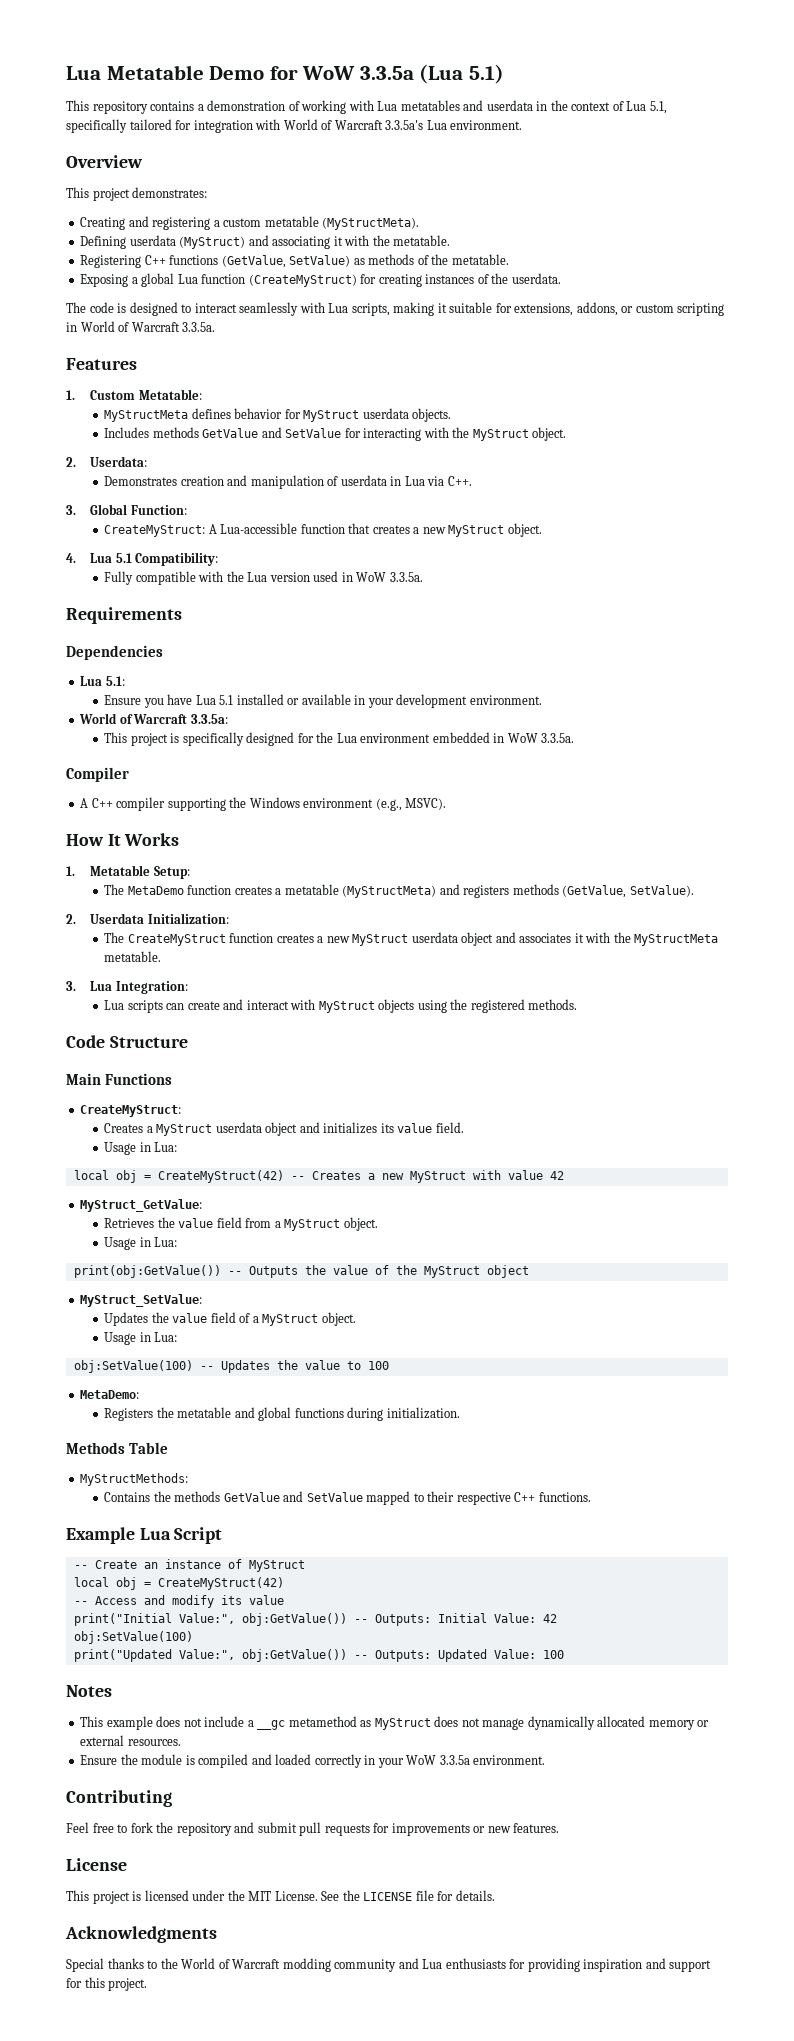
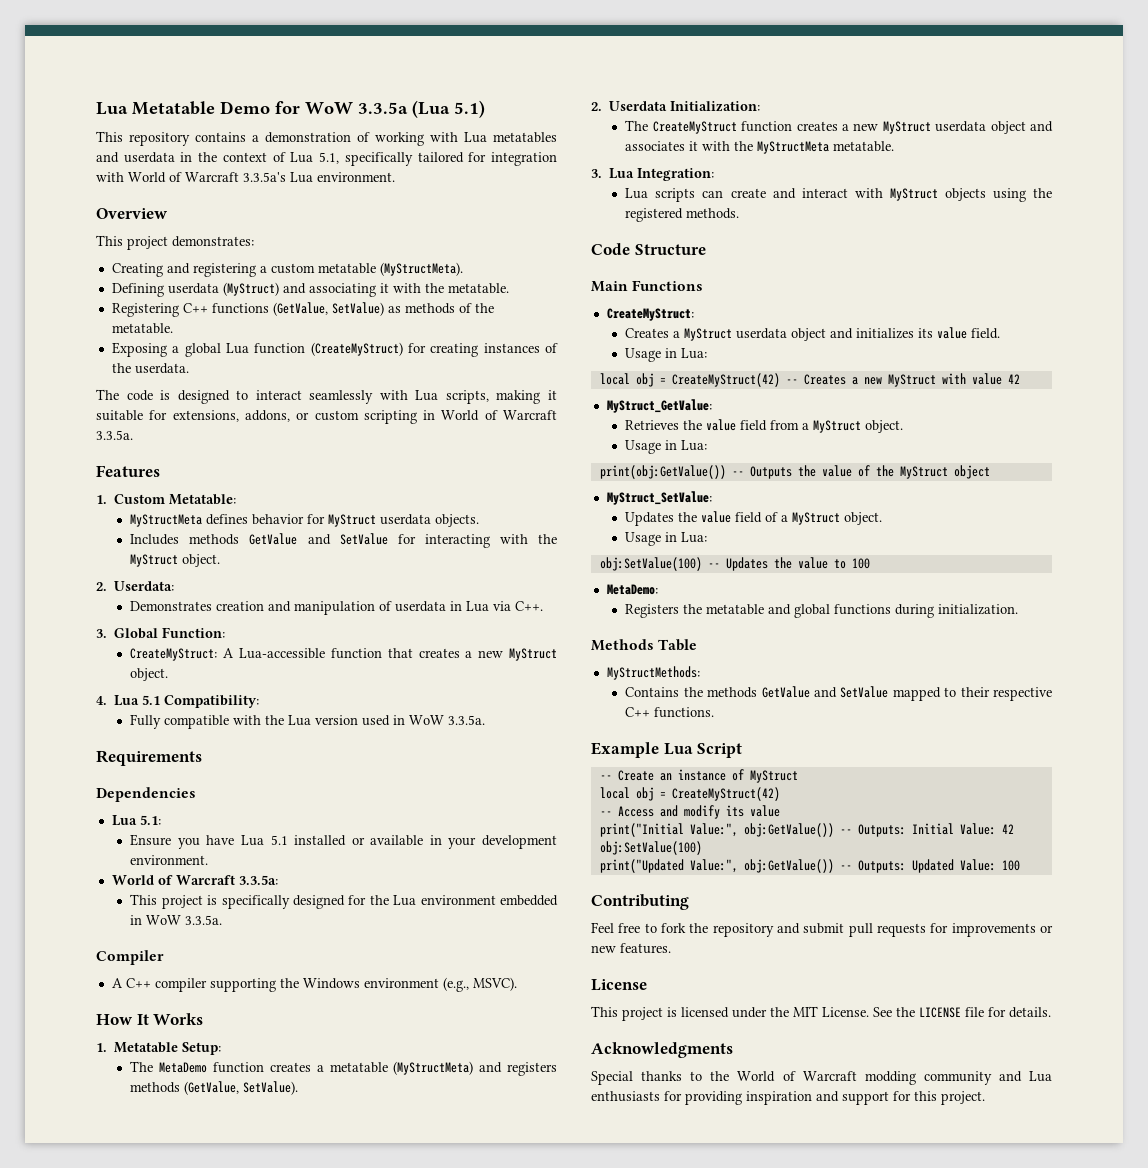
- Notes
- This example does not include a __gc metamethod as MyStruct does not manage dynamically allocated memory or external resources.
- Ensure the module is compiled and loaded correctly in your WoW 3.3.5a environment.

